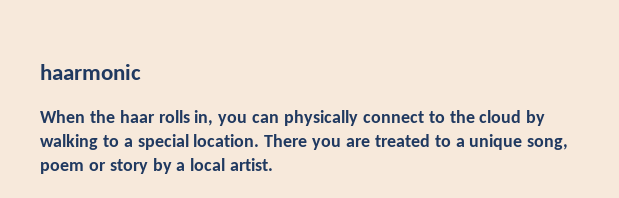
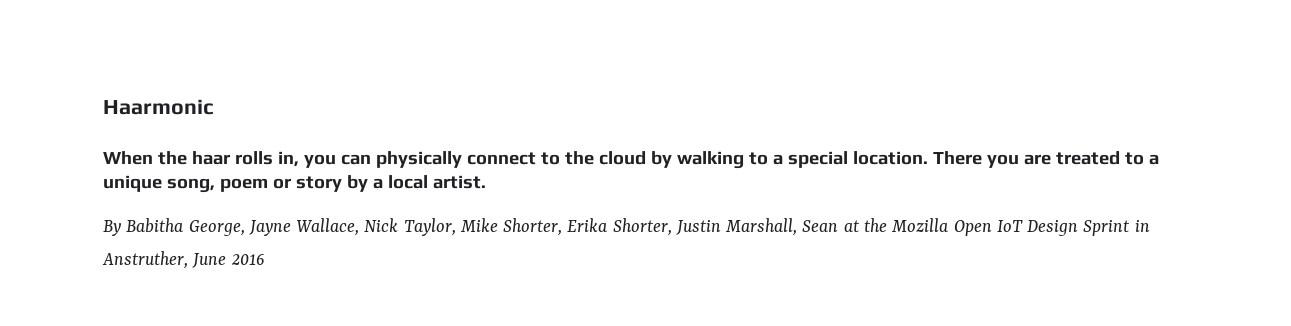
- haarmonic
+ Haarmonic
+ By Babitha George, Jayne Wallace, Nick Taylor, Mike Shorter, Erika Shorter, Justin Marshall, Sean at the Mozilla Open IoT Design Sprint in Anstruther, June 2016

